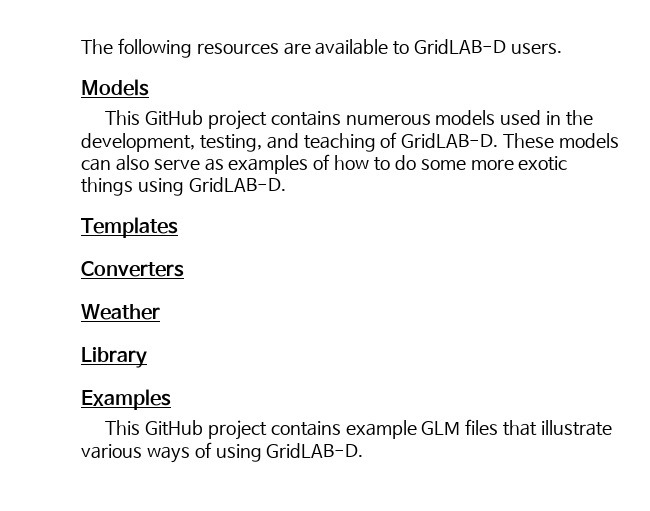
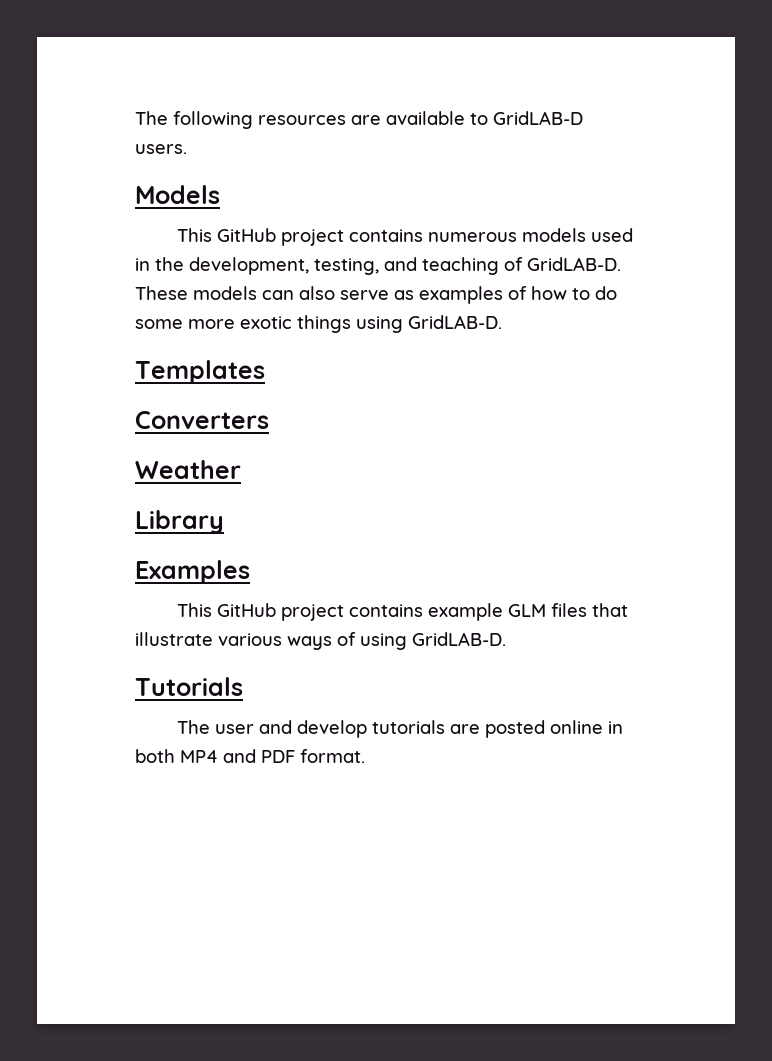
+ Tutorials
+ The user and develop tutorials are posted online in both MP4 and PDF format.

